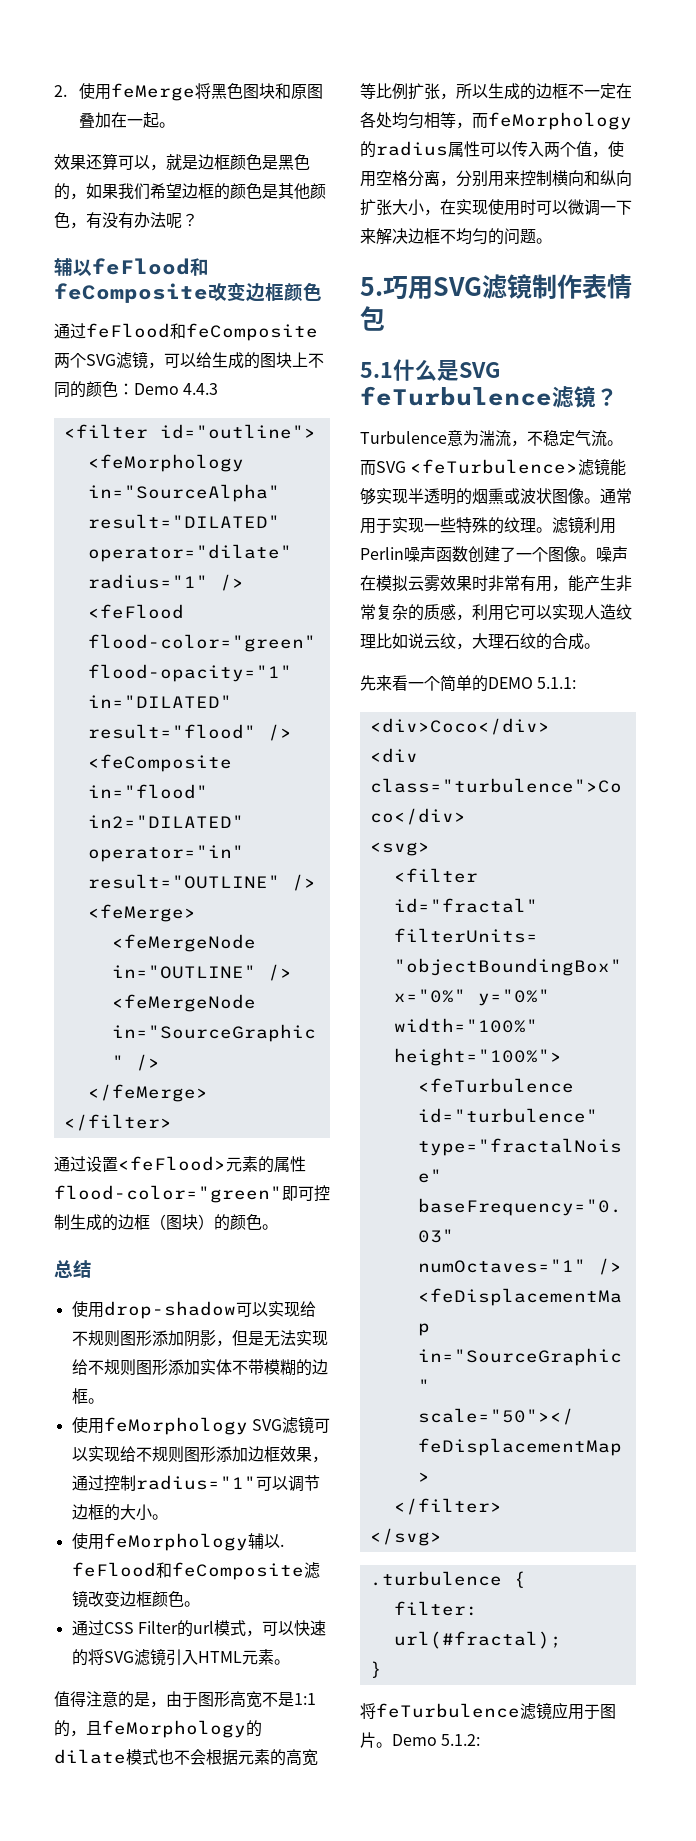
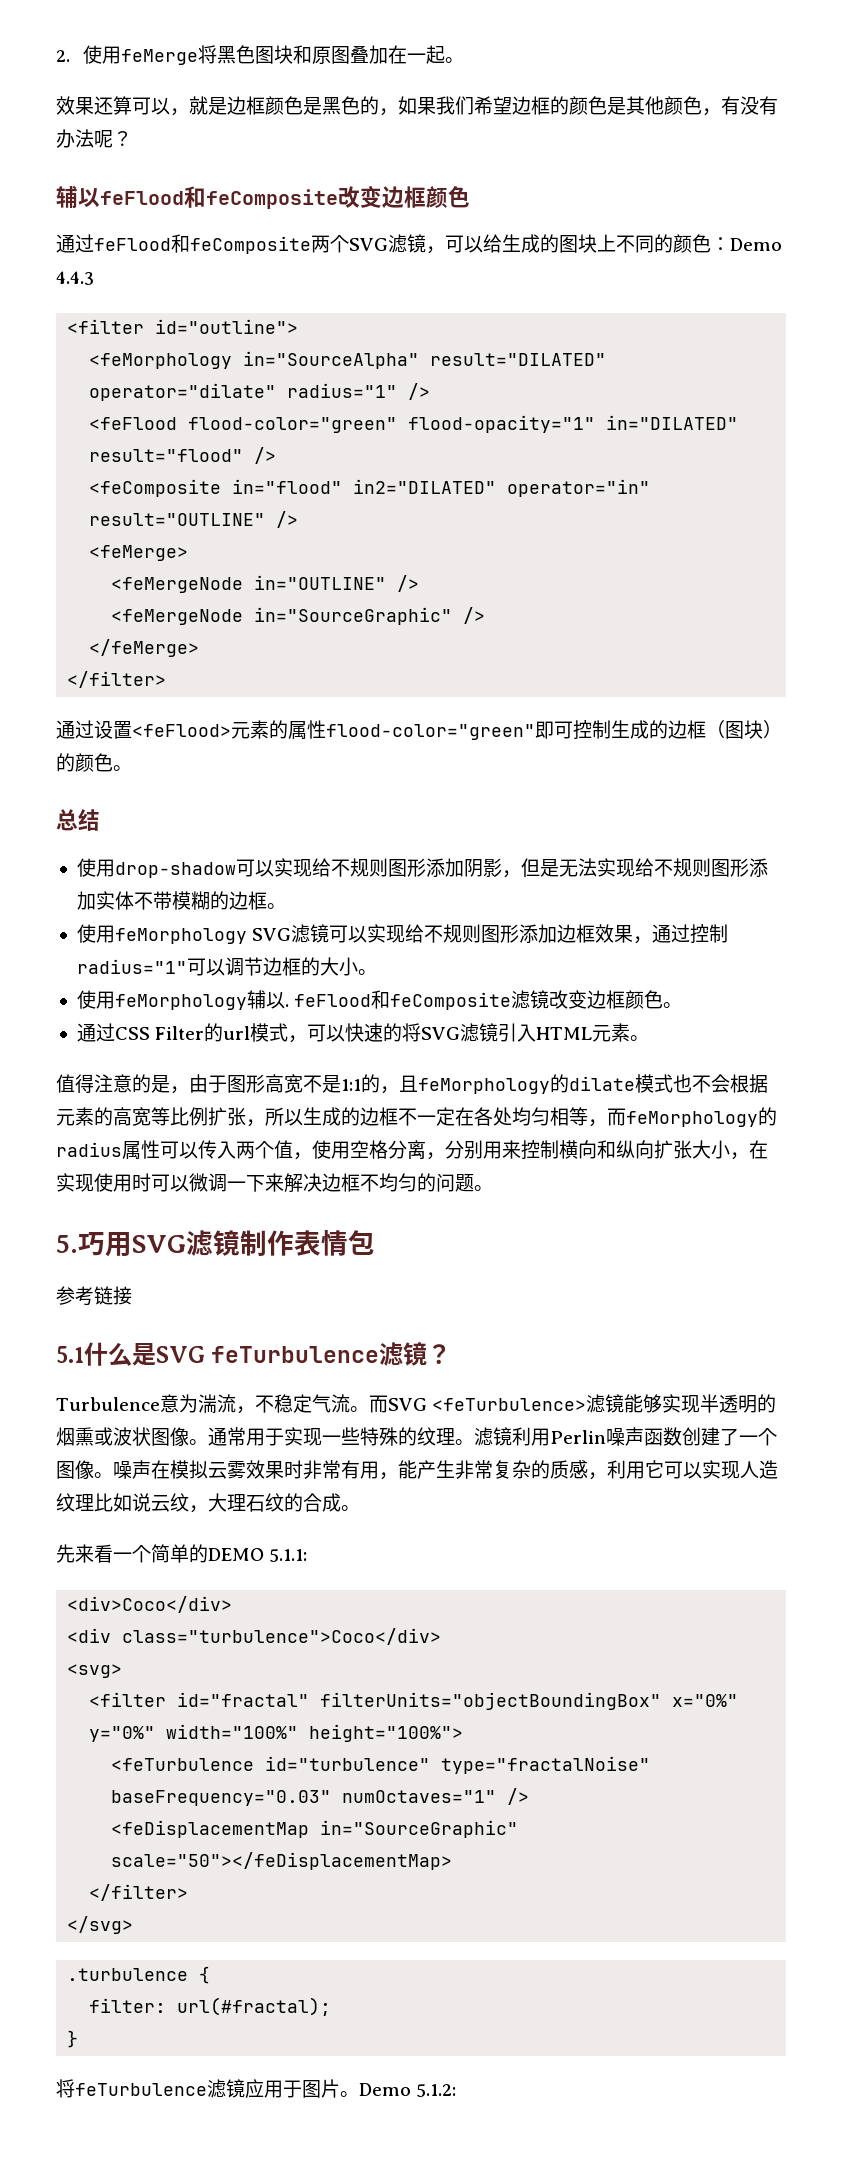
+ 参考链接

